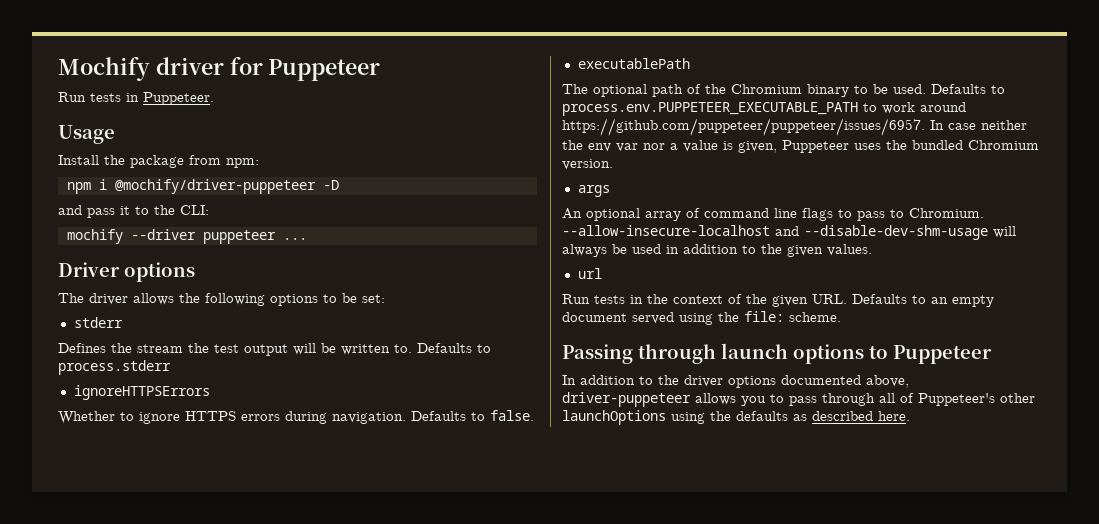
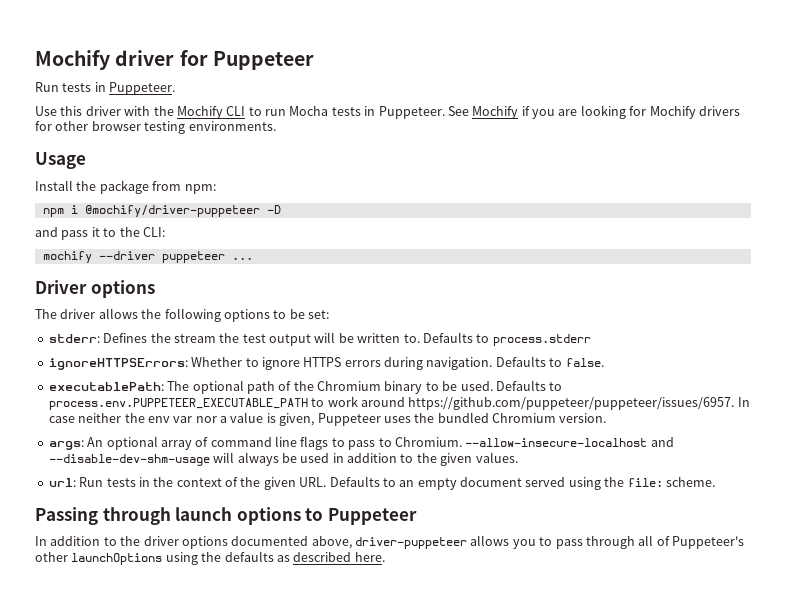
+ Use this driver with the Mochify CLI to run Mocha tests in Puppeteer. See Mochify if you are looking for Mochify drivers for other browser testing environments.
- stderr
- Defines the stream the test output will be written to.
+ stderr: Defines the stream the test output will be written to.
- ignoreHTTPSErrors
- Whether to ignore HTTPS errors during navigation.
+ ignoreHTTPSErrors: Whether to ignore HTTPS errors during navigation.
- executablePath
- The optional path of the Chromium binary to be used.
+ executablePath: The optional path of the Chromium binary to be used.
- args
- An optional array of command line flags to pass to Chromium.
+ args: An optional array of command line flags to pass to Chromium.
- url
- Run tests in the context of the given URL. Defaults to an empty document served using the file: scheme.
+ url: Run tests in the context of the given URL. Defaults to an empty document served using the file: scheme.

